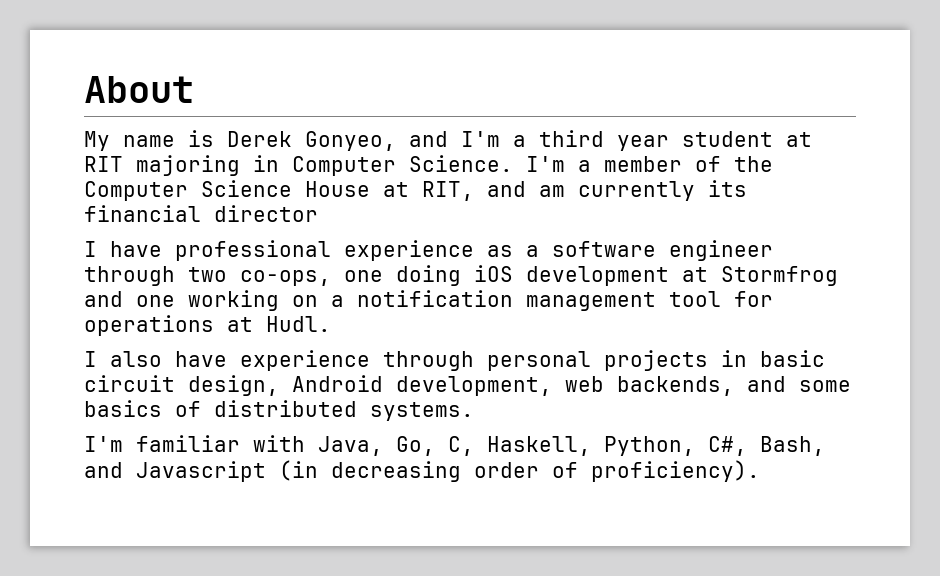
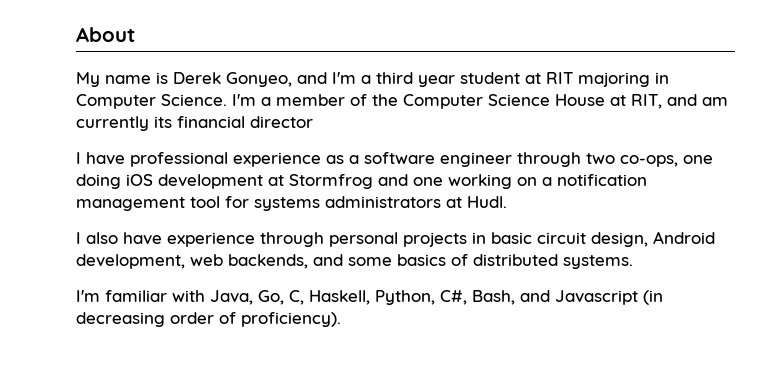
- I have professional experience as a software engineer through two co-ops, one doing iOS development at Stormfrog and one working on a notification management tool for operations at Hudl.
+ I have professional experience as a software engineer through two co-ops, one doing iOS development at Stormfrog and one working on a notification management tool for systems administrators at Hudl.

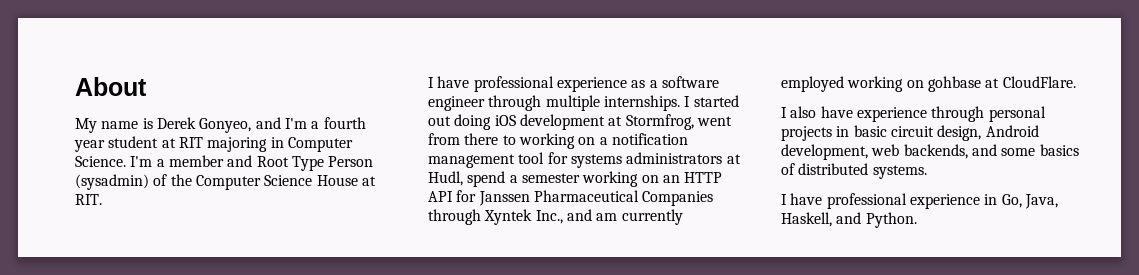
- My name is Derek Gonyeo, and I'm a third year student at RIT majoring in Computer Science.
+ My name is Derek Gonyeo, and I'm a fourth year student at RIT majoring in Computer Science.
- I'm a member of the Computer Science House at RIT, and am currently its financial director
+ I'm a member and Root Type Person (sysadmin) of the Computer Science House at RIT.
- I have professional experience as a software engineer through two co-ops, one doing iOS development at Stormfrog and one working on a notification management tool for systems administrators at Hudl.
+ I have professional experience as a software engineer through multiple internships. I started out doing iOS development at Stormfrog, went from there to working on a notification management tool for systems administrators at Hudl, spend a semester working on an HTTP API for Janssen Pharmaceutical Companies through Xyntek Inc., and am currently employed working on gohbase at CloudFlare.
- I'm familiar with Java, Go, C, Haskell, Python, C#, Bash, and Javascript (in decreasing order of proficiency).
+ I have professional experience in Go, Java, Haskell, and Python.

